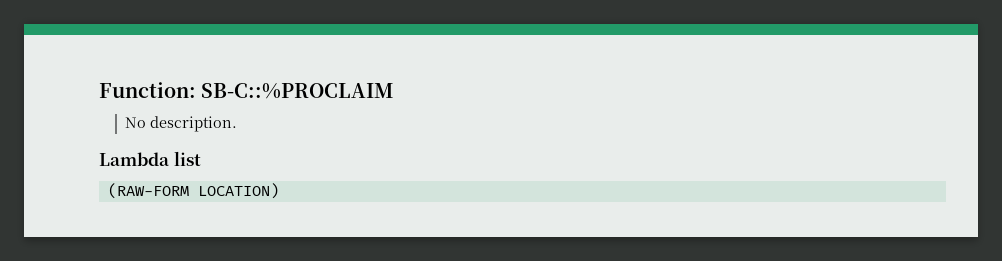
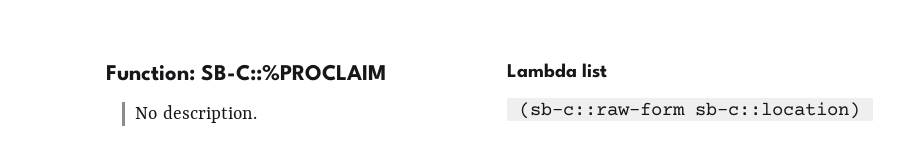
- (RAW-FORM LOCATION)
+ (sb-c::raw-form sb-c::location)

